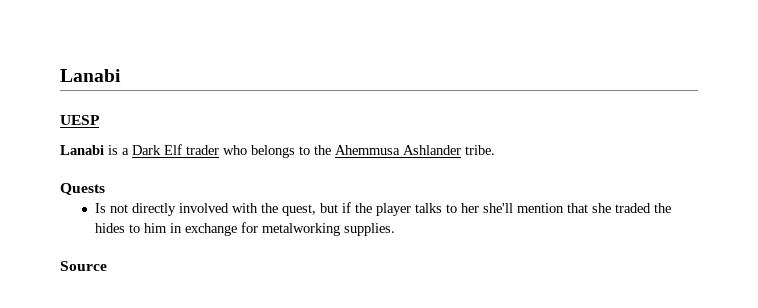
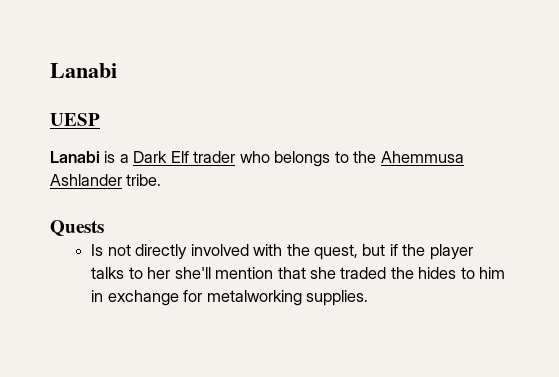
- Source

